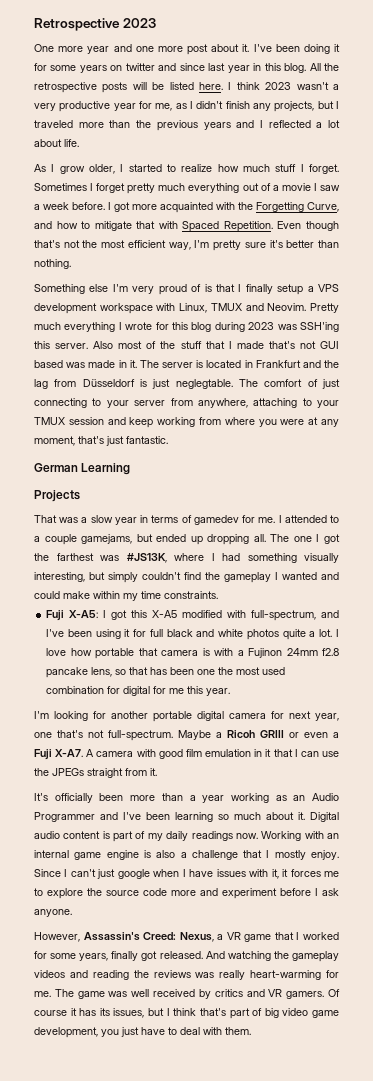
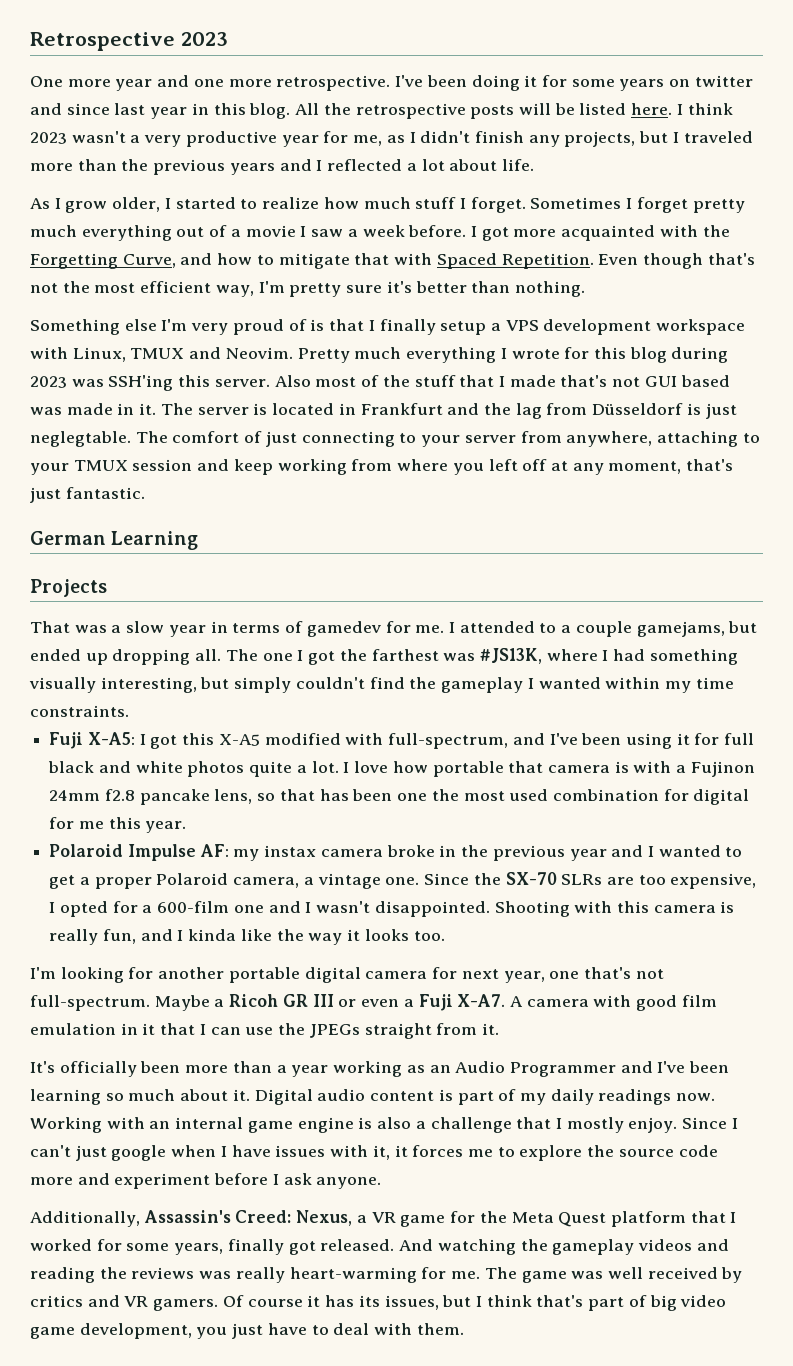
- One more year and one more post about it.
+ One more year and one more retrospective.
- The comfort of just connecting to your server from anywhere, attaching to your TMUX session and keep working from where you were at any moment, that's just fantastic.
+ The comfort of just connecting to your server from anywhere, attaching to your TMUX session and keep working from where you left off at any moment, that's just fantastic.
- The one I got the farthest was #JS13K, where I had something visually interesting, but simply couldn't find the gameplay I wanted and could make within my time constraints.
+ The one I got the farthest was #JS13K, where I had something visually interesting, but simply couldn't find the gameplay I wanted within my time constraints.
+ Polaroid Impulse AF: my instax camera broke in the previous year and I wanted to get a proper Polaroid camera, a vintage one. Since the SX-70 SLRs are too expensive, I opted for a 600-film one and I wasn't disappointed. Shooting with this camera is really fun, and I kinda like the way it looks too.
- Maybe a Ricoh GRIII or even a Fuji X-A7.
+ Maybe a Ricoh GR III or even a Fuji X-A7.
- However, Assassin's Creed: Nexus, a VR game that I worked for some years, finally got released.
+ Additionally, Assassin's Creed: Nexus, a VR game for the Meta Quest platform that I worked for some years, finally got released.

